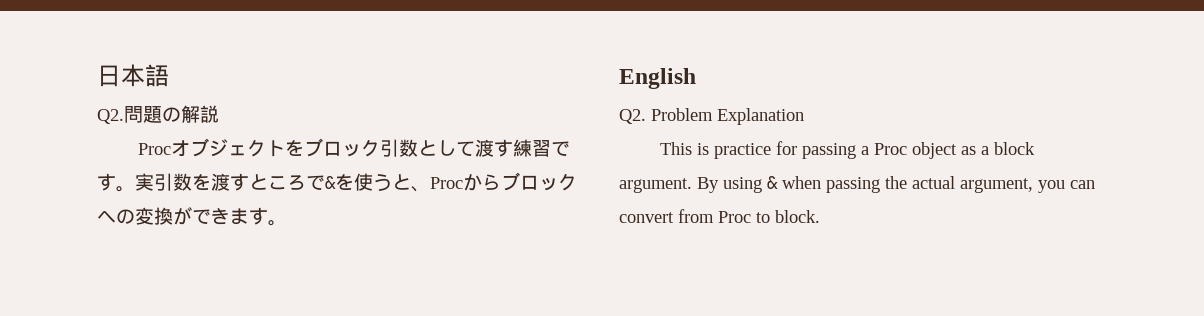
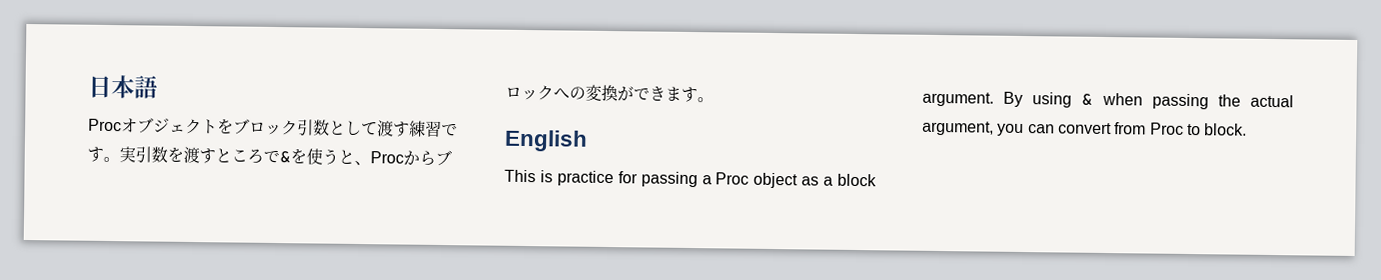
- Q2.問題の解説
- Q2. Problem Explanation

